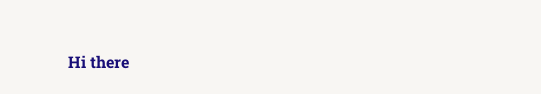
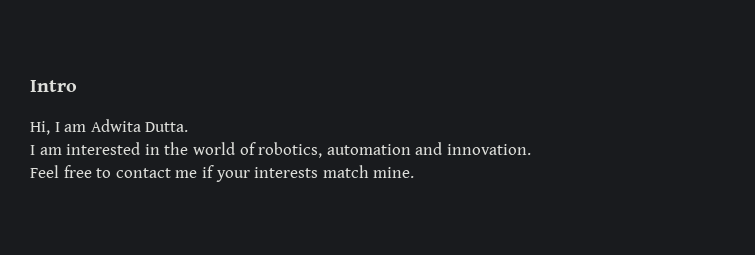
- Hi there
+ Intro
+ Hi, I am Adwita Dutta.
+ I am interested in the world of robotics, automation and innovation.
+ Feel free to contact me if your interests match mine.

